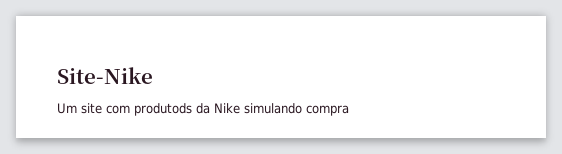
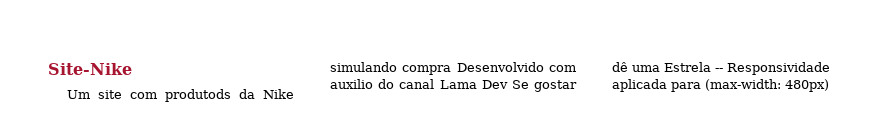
- Um site com produtods da Nike simulando compra
+ Um site com produtods da Nike simulando compra Desenvolvido com auxilio do canal Lama Dev Se gostar dê uma Estrela -- Responsividade aplicada para (max-width: 480px)

